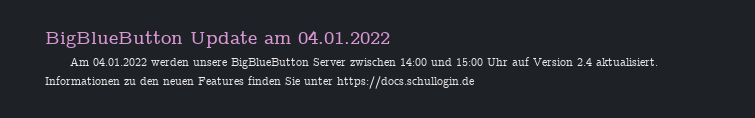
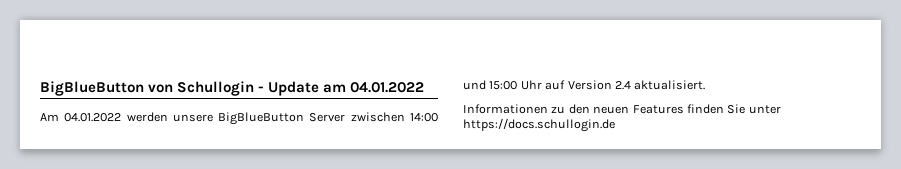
- BigBlueButton Update am 04.01.2022
+ BigBlueButton von Schullogin - Update am 04.01.2022

